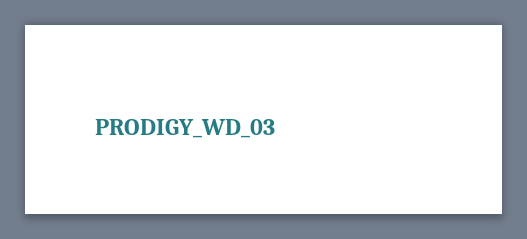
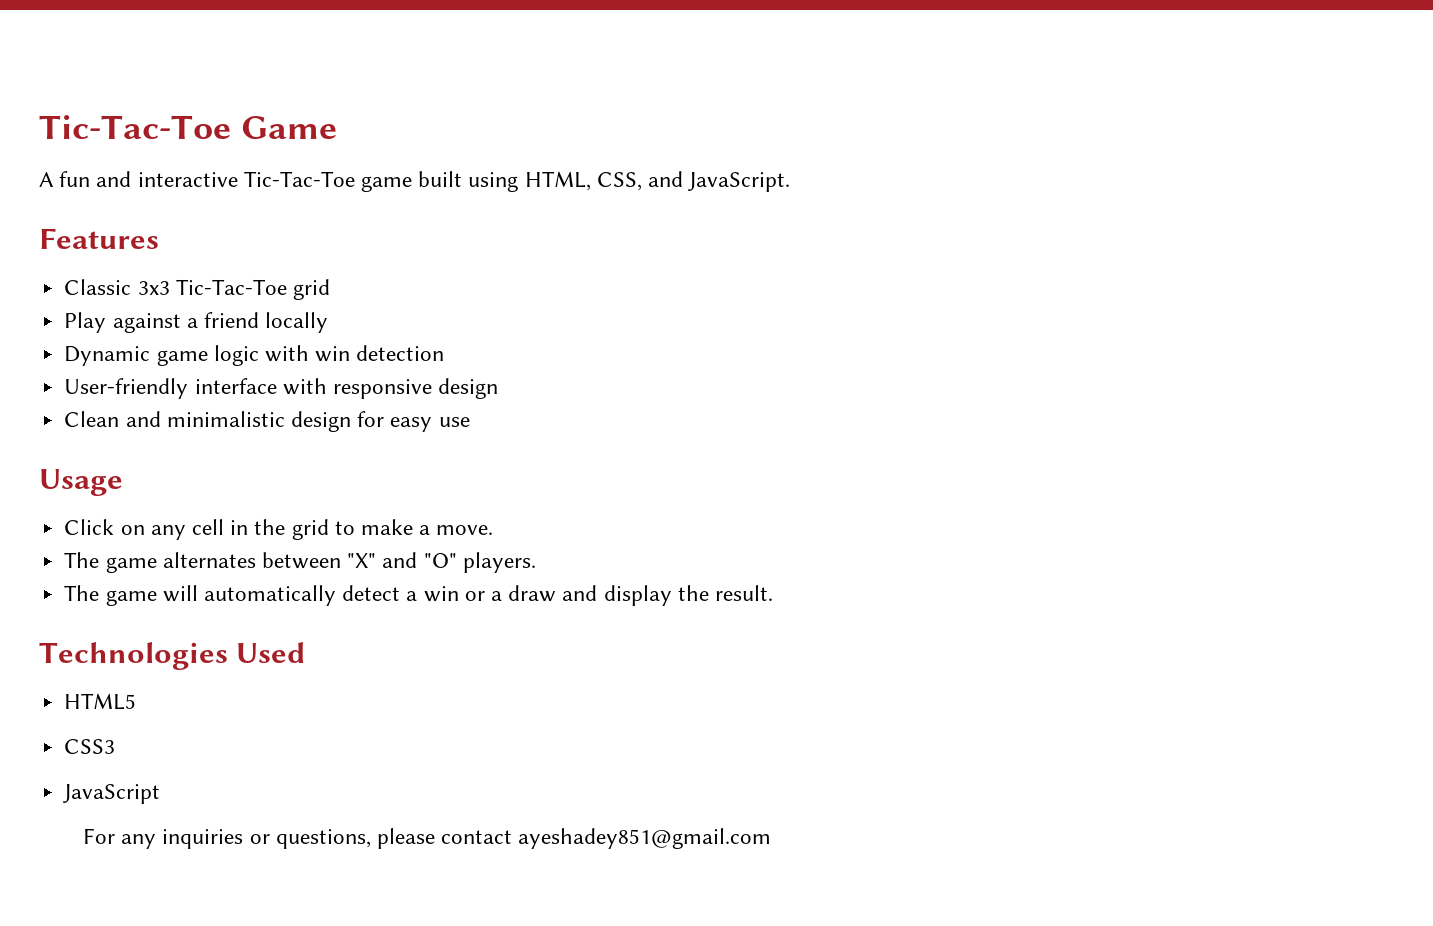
- PRODIGY_WD_03
+ Tic-Tac-Toe Game
+ A fun and interactive Tic-Tac-Toe game built using HTML, CSS, and JavaScript.
+ Features
+ Classic 3x3 Tic-Tac-Toe grid
+ Play against a friend locally
+ Dynamic game logic with win detection
+ User-friendly interface with responsive design
+ Clean and minimalistic design for easy use
+ Usage
+ Click on any cell in the grid to make a move.
+ The game alternates between "X" and "O" players.
+ The game will automatically detect a win or a draw and display the result.
+ Technologies Used
+ HTML5
+ CSS3
+ JavaScript
+ For any inquiries or questions, please contact ayeshadey851@gmail.com

